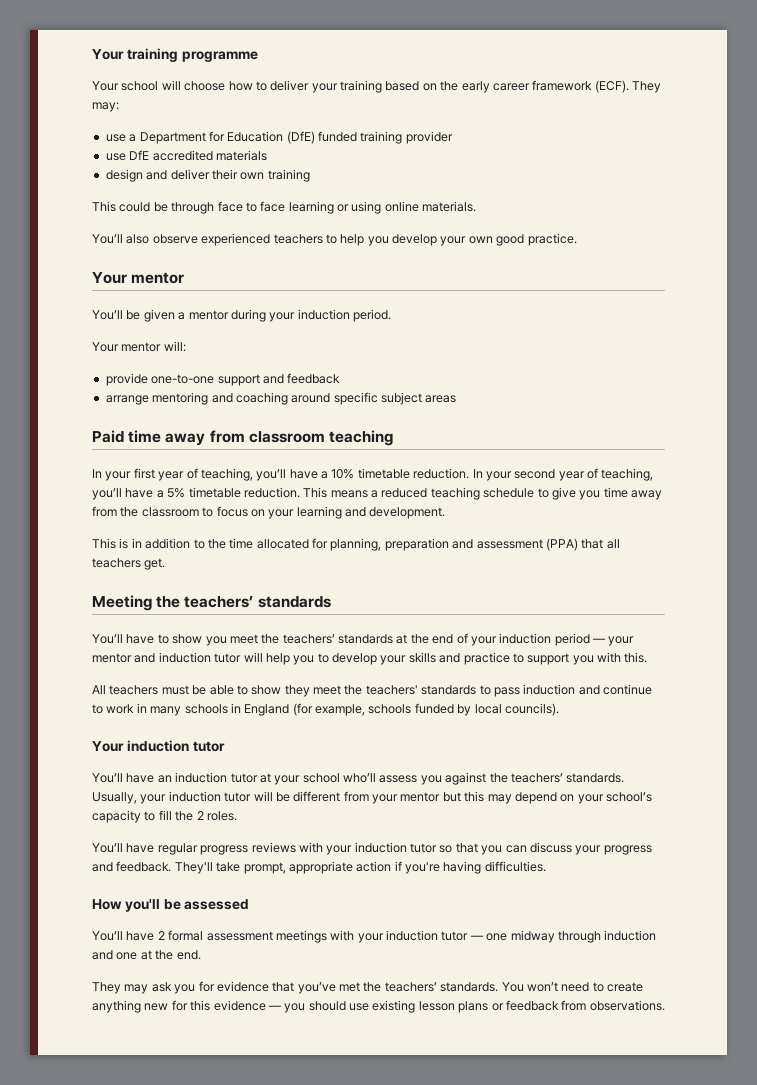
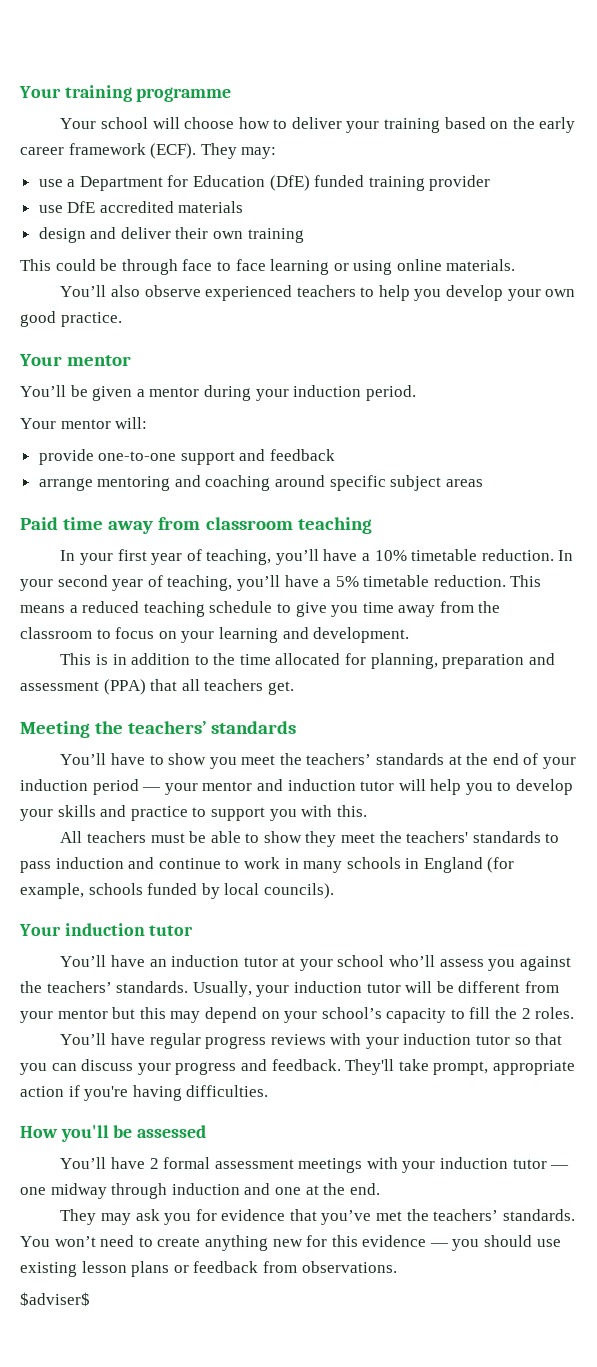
+ $adviser$

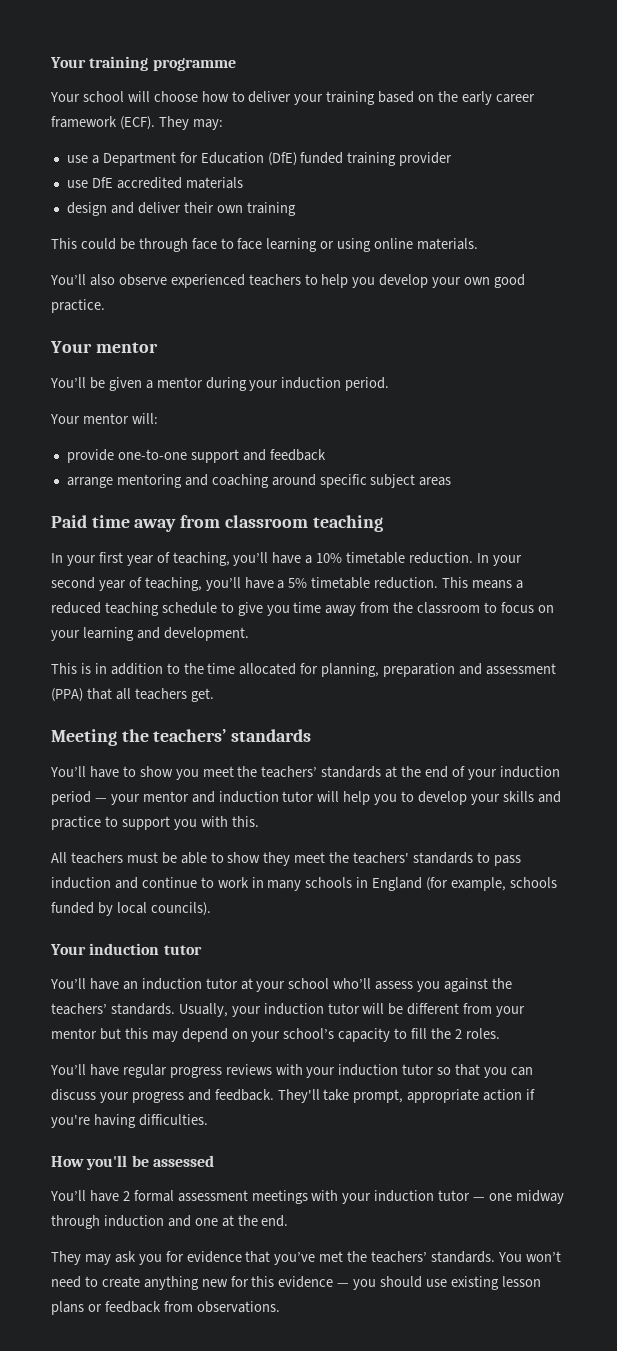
- $adviser$

